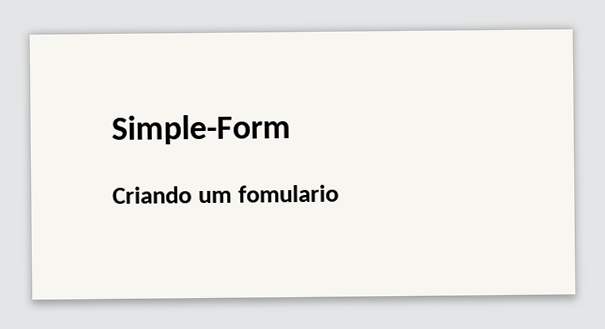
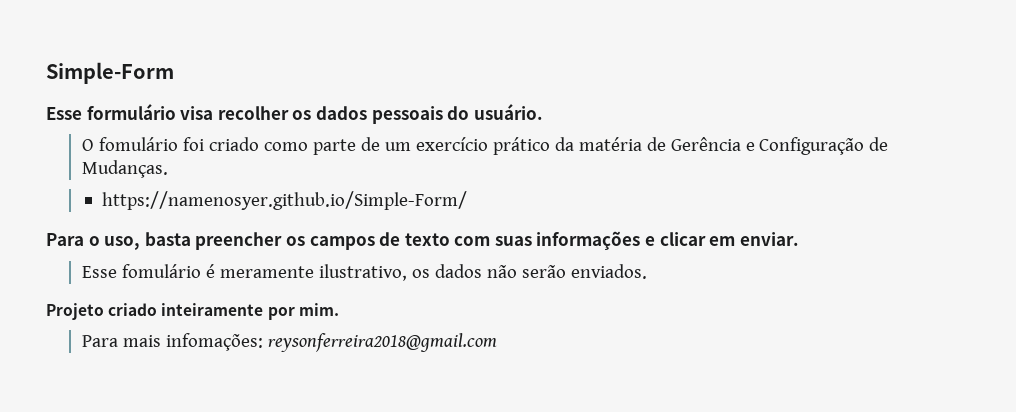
- Criando um fomulario
+ Esse formulário visa recolher os dados pessoais do usuário.
+ O fomulário foi criado como parte de um exercício prático da matéria de Gerência e Configuração de Mudanças.
+ https://namenosyer.github.io/Simple-Form/
+ Para o uso, basta preencher os campos de texto com suas informações e clicar em enviar.
+ Esse fomulário é meramente ilustrativo, os dados não serão enviados.
+ Projeto criado inteiramente por mim.
+ Para mais infomações: reysonferreira2018@gmail.com

